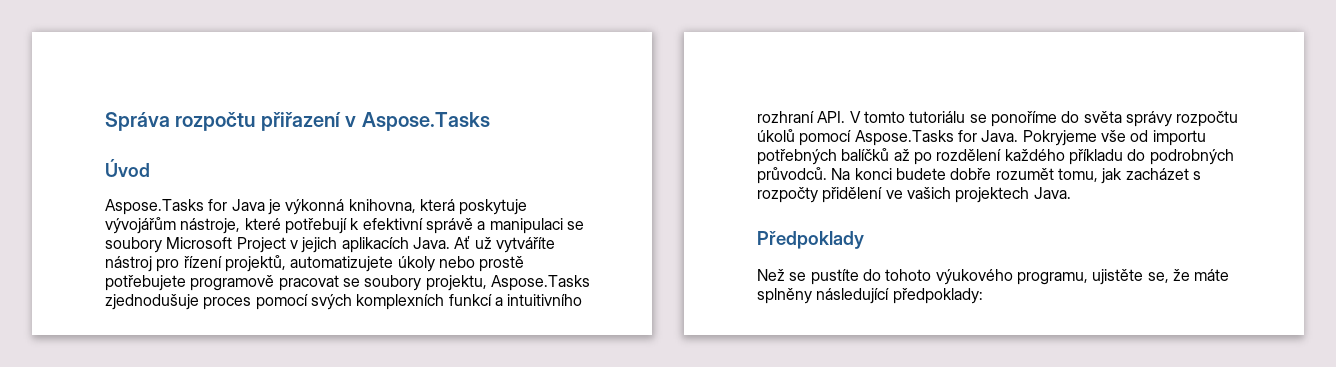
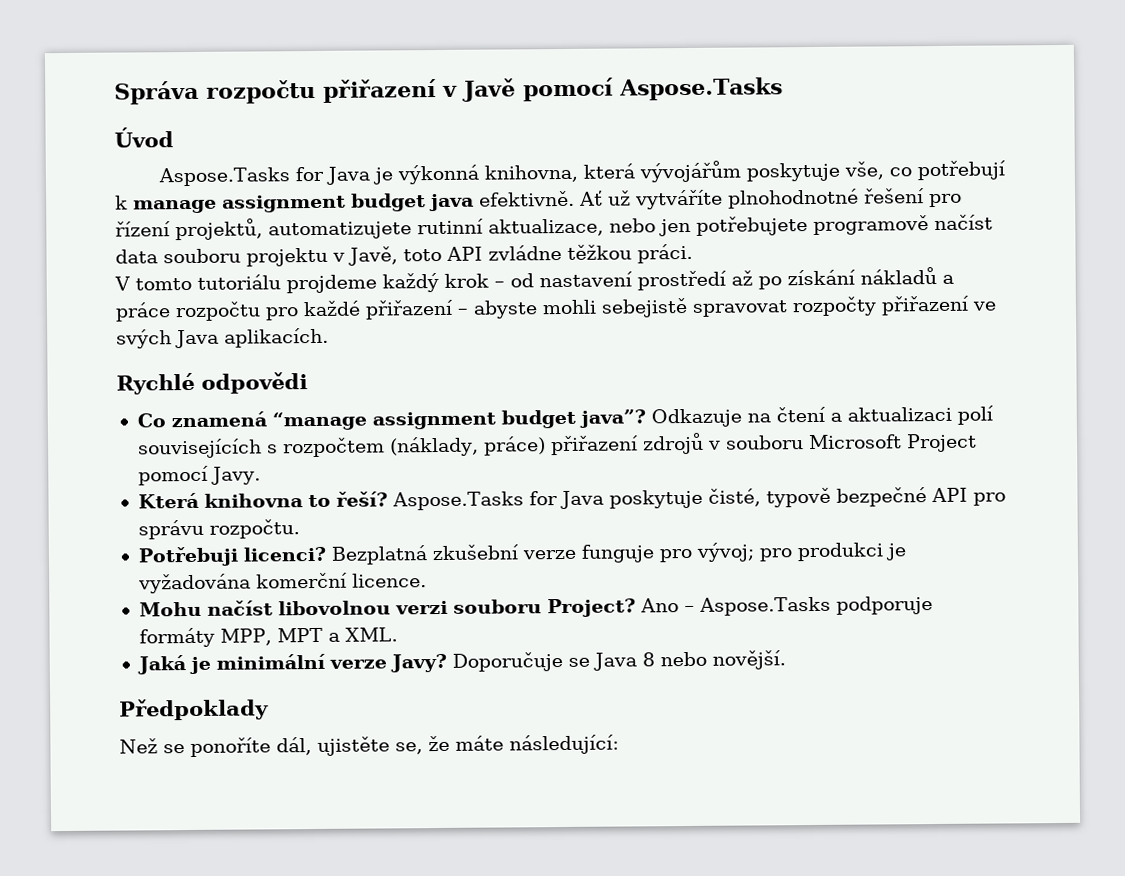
- Správa rozpočtu přiřazení v Aspose.Tasks
+ Správa rozpočtu přiřazení v Javě pomocí Aspose.Tasks
- Aspose.Tasks for Java je výkonná knihovna, která poskytuje vývojářům nástroje, které potřebují k efektivní správě a manipulaci se soubory Microsoft Project v jejich aplikacích Java.
+ Aspose.Tasks for Java je výkonná knihovna, která vývojářům poskytuje vše, co potřebují k manage assignment budget java efektivně.
- Ať už vytváříte nástroj pro řízení projektů, automatizujete úkoly nebo prostě potřebujete programově pracovat se soubory projektu, Aspose.Tasks zjednodušuje proces pomocí svých komplexních funkcí a intuitivního rozhraní API. V tomto tutoriálu se ponoříme do světa správy rozpočtu úkolů pomocí Aspose.Tasks for Java. Pokryjeme vše od importu potřebných balíčků až po rozdělení každého příkladu do podrobných průvodců. Na konci budete dobře rozumět tomu, jak zacházet s rozpočty přidělení ve vašich projektech Java.
+ Ať už vytváříte plnohodnotné řešení pro řízení projektů, automatizujete rutinní aktualizace, nebo jen potřebujete programově načíst data souboru projektu v Javě, toto API zvládne těžkou práci.
+ V tomto tutoriálu projdeme každý krok – od nastavení prostředí až po získání nákladů a práce rozpočtu pro každé přiřazení – abyste mohli sebejistě spravovat rozpočty přiřazení ve svých Java aplikacích.
+ Rychlé odpovědi
+ Co znamená “manage assignment budget java”? Odkazuje na čtení a aktualizaci polí souvisejících s rozpočtem (náklady, práce) přiřazení zdrojů v souboru Microsoft Project pomocí Javy.
+ Která knihovna to řeší? Aspose.Tasks for Java poskytuje čisté, typově bezpečné API pro správu rozpočtu.
+ Potřebuji licenci? Bezplatná zkušební verze funguje pro vývoj; pro produkci je vyžadována komerční licence.
+ Mohu načíst libovolnou verzi souboru Project? Ano – Aspose.Tasks podporuje formáty MPP, MPT a XML.
+ Jaká je minimální verze Javy? Doporučuje se Java 8 nebo novější.
  Předpoklady
- Než se pustíte do tohoto výukového programu, ujistěte se, že máte splněny následující předpoklady:
+ Než se ponoříte dál, ujistěte se, že máte následující:

